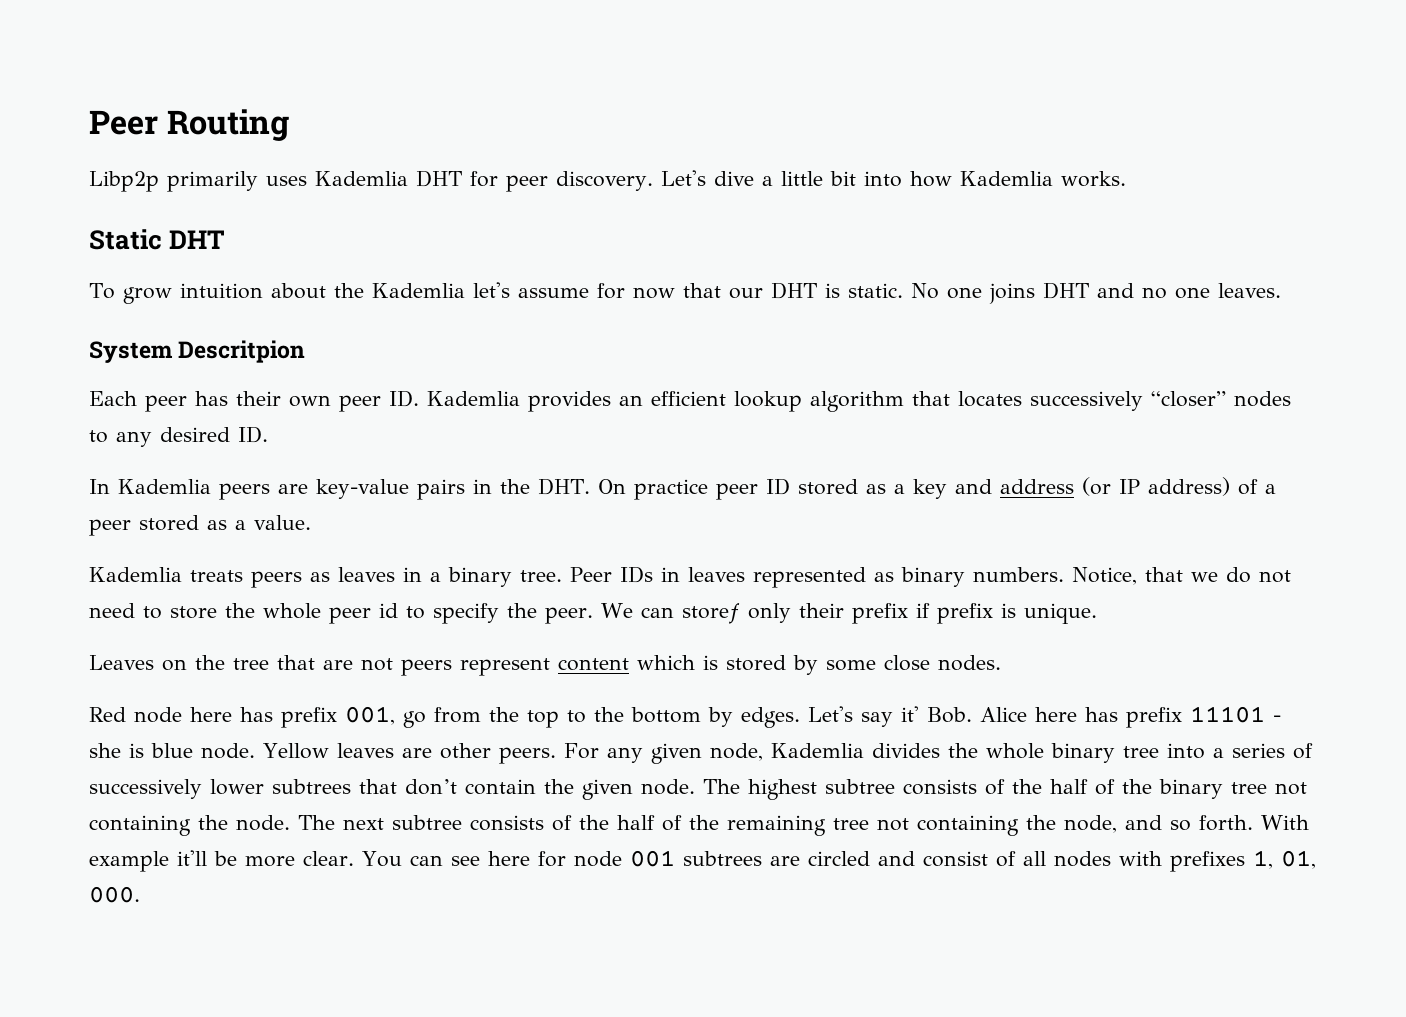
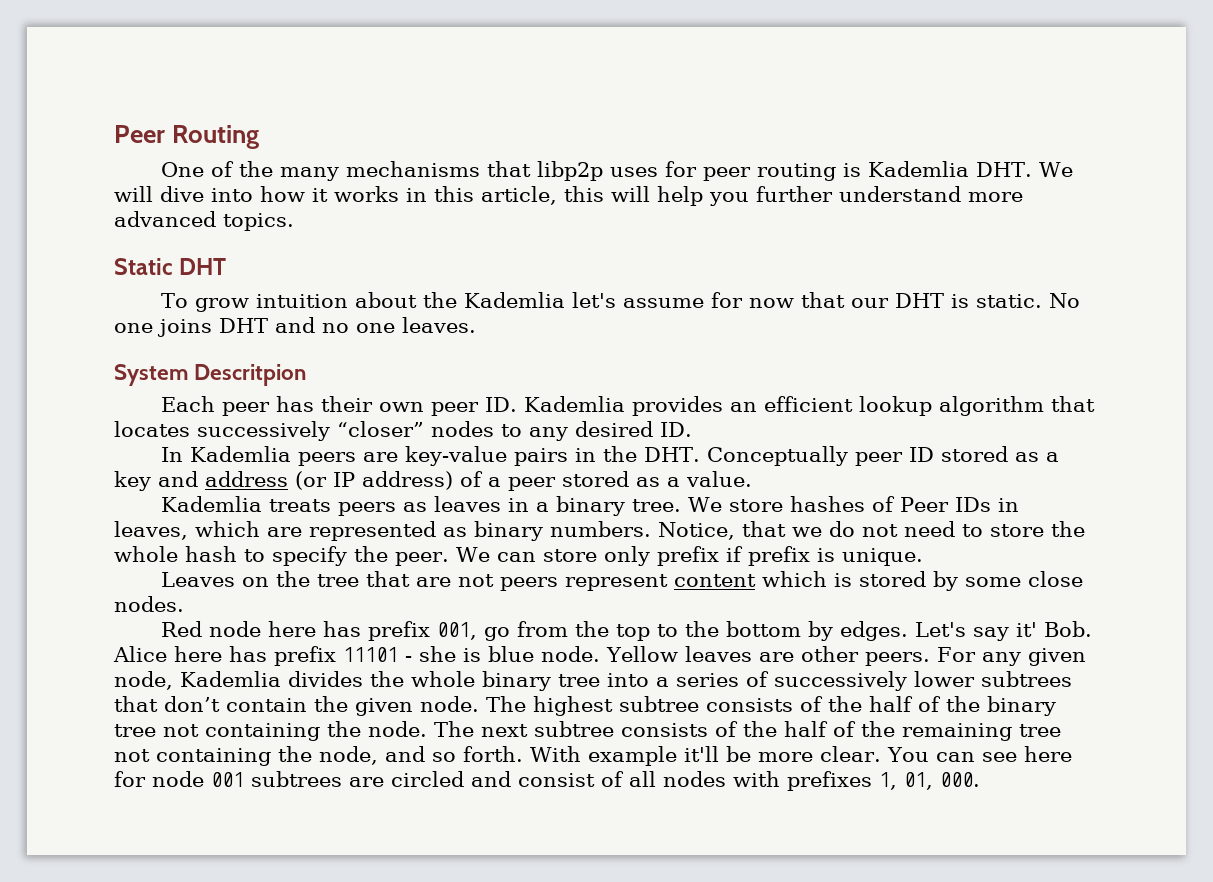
- Libp2p primarily uses Kademlia DHT for peer discovery. Let's dive a little bit into how Kademlia works.
+ One of the many mechanisms that libp2p uses for peer routing is Kademlia DHT. We will dive into how it works in this article, this will help you further understand more advanced topics.
- In Kademlia peers are key-value pairs in the DHT. On practice peer ID stored as a key and address (or IP address) of a peer stored as a value.
+ In Kademlia peers are key-value pairs in the DHT. Conceptually peer ID stored as a key and address (or IP address) of a peer stored as a value.
- Peer IDs in leaves represented as binary numbers.
+ We store hashes of Peer IDs in leaves, which are represented as binary numbers.
- Notice, that we do not need to store the whole peer id to specify the peer.
+ Notice, that we do not need to store the whole hash to specify the peer.
- We can storeƒ only their prefix if prefix is unique.
+ We can store only prefix if prefix is unique.

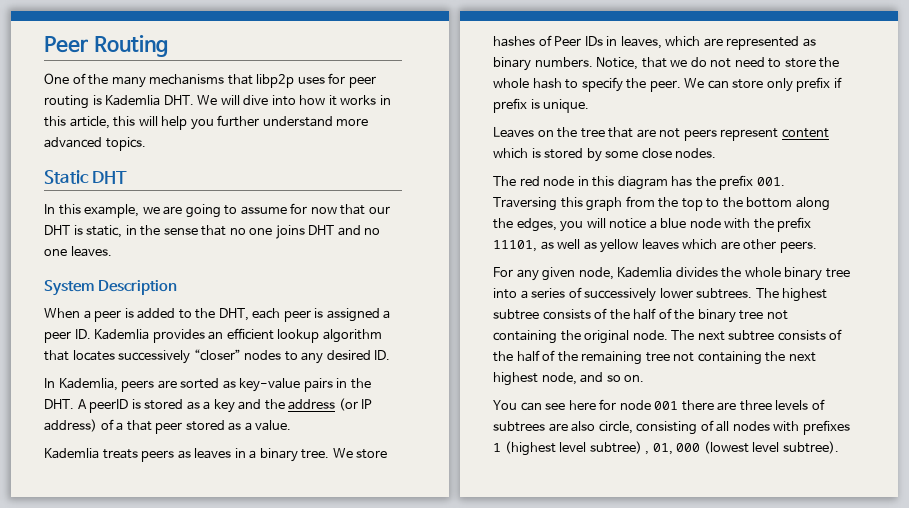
- To grow intuition about the Kademlia let's assume for now that our DHT is static. No one joins DHT and no one leaves.
+ In this example, we are going to assume for now that our DHT is static, in the sense that no one joins DHT and no one leaves.
- System Descritpion
- Each peer has their own peer ID. Kademlia provides an efficient lookup algorithm that locates successively “closer” nodes to any desired ID.
+ System Description
+ When a peer is added to the DHT, each peer is assigned a peer ID. Kademlia provides an efficient lookup algorithm that locates successively “closer” nodes to any desired ID.
- In Kademlia peers are key-value pairs in the DHT. Conceptually peer ID stored as a key and address (or IP address) of a peer stored as a value.
+ In Kademlia, peers are sorted as key-value pairs in the DHT. A peerID is stored as a key and the address (or IP address) of a that peer stored as a value.
- Red node here has prefix 001, go from the top to the bottom by edges. Let's say it' Bob. Alice here has prefix 11101 - she is blue node. Yellow leaves are other peers. For any given node, Kademlia divides the whole binary tree into a series of successively lower subtrees that don’t contain the given node.
+ The red node in this diagram has the prefix 001. Traversing this graph from the top to the bottom along the edges, you will notice a blue node with the prefix 11101, as well as yellow leaves which are other peers.
+ For any given node, Kademlia divides the whole binary tree into a series of successively lower subtrees.
- The highest subtree consists of the half of the binary tree not containing the node.
+ The highest subtree consists of the half of the binary tree not containing the original node.
- The next subtree consists of the half of the remaining tree not containing the node, and so forth. With example it'll be more clear. You can see here for node 001 subtrees are circled and consist of all nodes with prefixes 1, 01, 000.
+ The next subtree consists of the half of the remaining tree not containing the next highest node, and so on.
+ You can see here for node 001 there are three levels of subtrees are also circle, consisting of all nodes with prefixes 1 (highest level subtree) , 01, 000 (lowest level subtree).

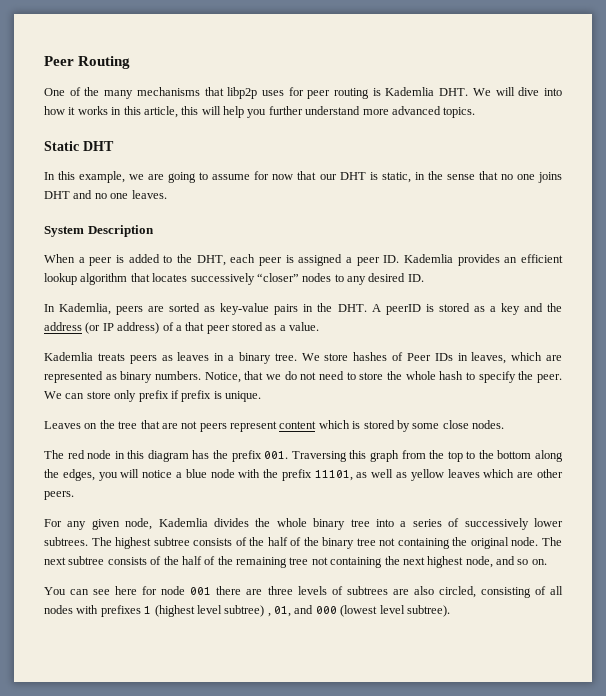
- You can see here for node 001 there are three levels of subtrees are also circle, consisting of all nodes with prefixes 1 (highest level subtree) , 01, 000 (lowest level subtree).
+ You can see here for node 001 there are three levels of subtrees are also circled, consisting of all nodes with prefixes 1 (highest level subtree) , 01, and 000 (lowest level subtree).

